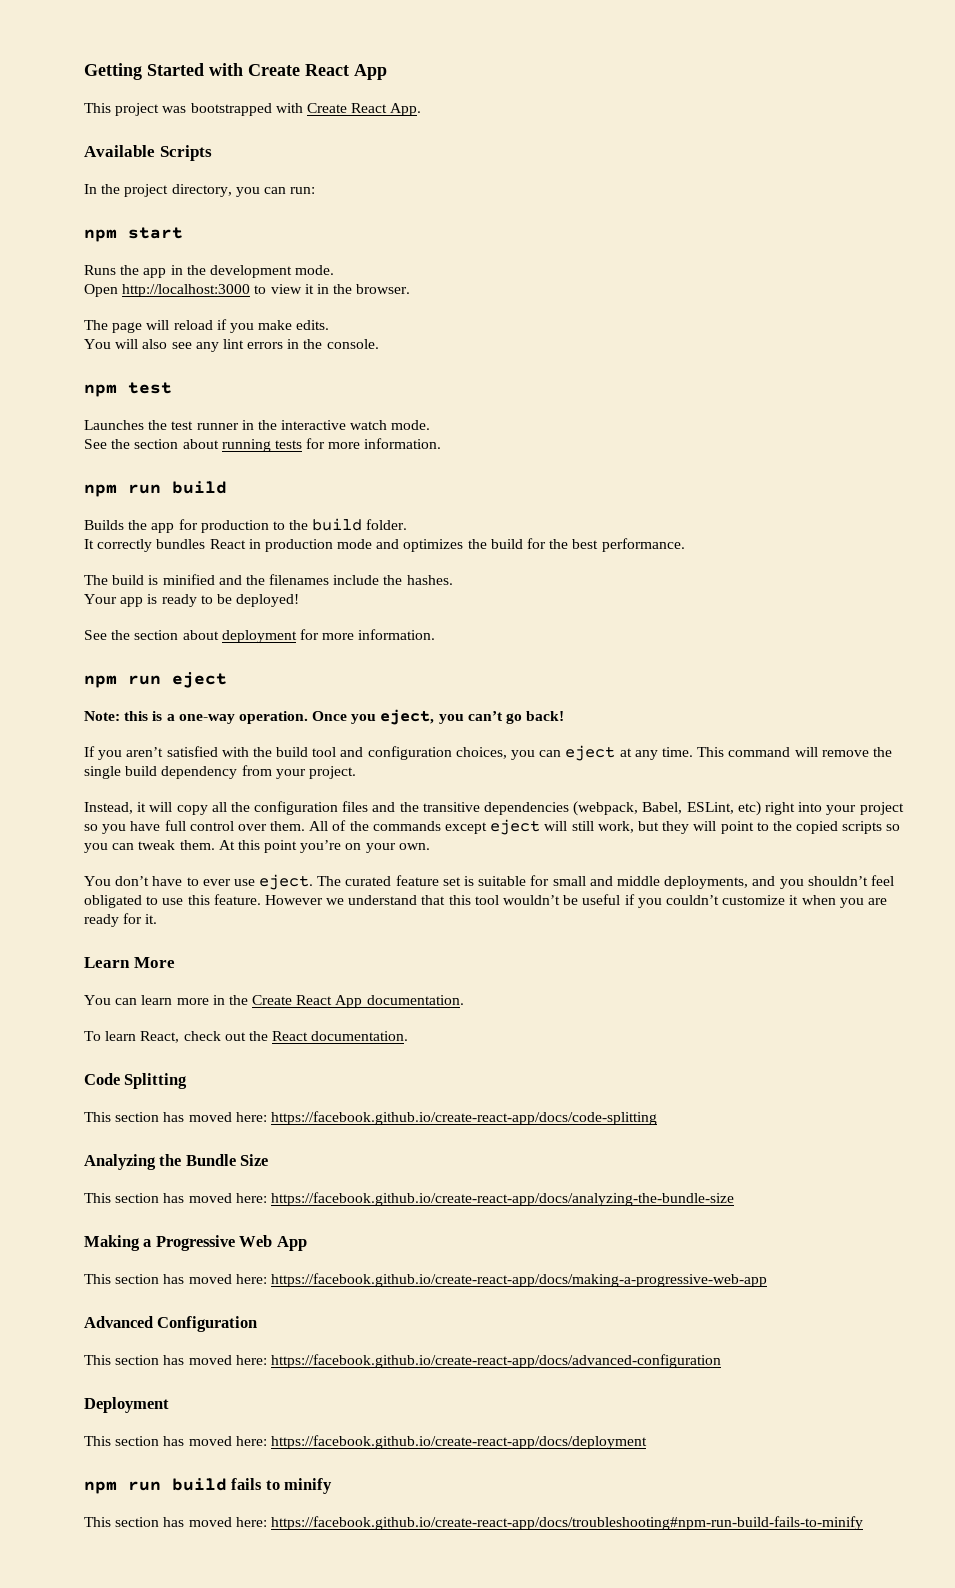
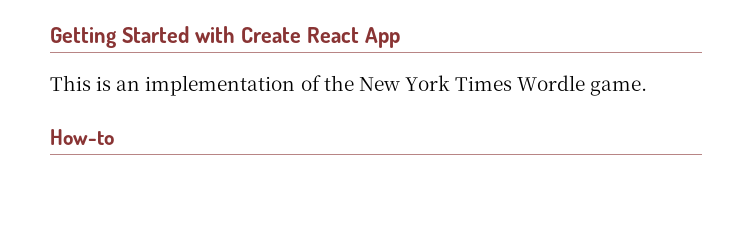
- This project was bootstrapped with Create React App.
- Available Scripts
- In the project directory, you can run:
- npm start
- Runs the app in the development mode.
- Open http://localhost:3000 to view it in the browser.
- The page will reload if you make edits.
- You will also see any lint errors in the console.
- npm test
- Launches the test runner in the interactive watch mode.
- See the section about running tests for more information.
- npm run build
- Builds the app for production to the build folder.
- It correctly bundles React in production mode and optimizes the build for the best performance.
- The build is minified and the filenames include the hashes.
- Your app is ready to be deployed!
- See the section about deployment for more information.
- npm run eject
- Note: this is a one-way operation. Once you eject, you can’t go back!
- If you aren’t satisfied with the build tool and configuration choices, you can eject at any time. This command will remove the single build dependency from your project.
- Instead, it will copy all the configuration files and the transitive dependencies (webpack, Babel, ESLint, etc) right into your project so you have full control over them. All of the commands except eject will still work, but they will point to the copied scripts so you can tweak them. At this point you’re on your own.
- You don’t have to ever use eject. The curated feature set is suitable for small and middle deployments, and you shouldn’t feel obligated to use this feature. However we understand that this tool wouldn’t be useful if you couldn’t customize it when you are ready for it.
- Learn More
- You can learn more in the Create React App documentation.
- To learn React, check out the React documentation.
- Code Splitting
- This section has moved here: https://facebook.github.io/create-react-app/docs/code-splitting
- Analyzing the Bundle Size
- This section has moved here: https://facebook.github.io/create-react-app/docs/analyzing-the-bundle-size
- Making a Progressive Web App
- This section has moved here: https://facebook.github.io/create-react-app/docs/making-a-progressive-web-app
- Advanced Configuration
- This section has moved here: https://facebook.github.io/create-react-app/docs/advanced-configuration
- Deployment
- This section has moved here: https://facebook.github.io/create-react-app/docs/deployment
- npm run build fails to minify
- This section has moved here: https://facebook.github.io/create-react-app/docs/troubleshooting#npm-run-build-fails-to-minify
+ This is an implementation of the New York Times Wordle game.
+ How-to

